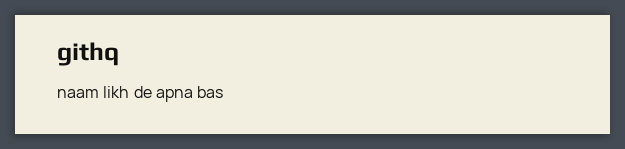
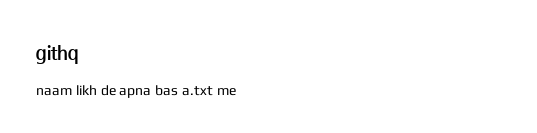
- naam likh de apna bas
+ naam likh de apna bas a.txt me

